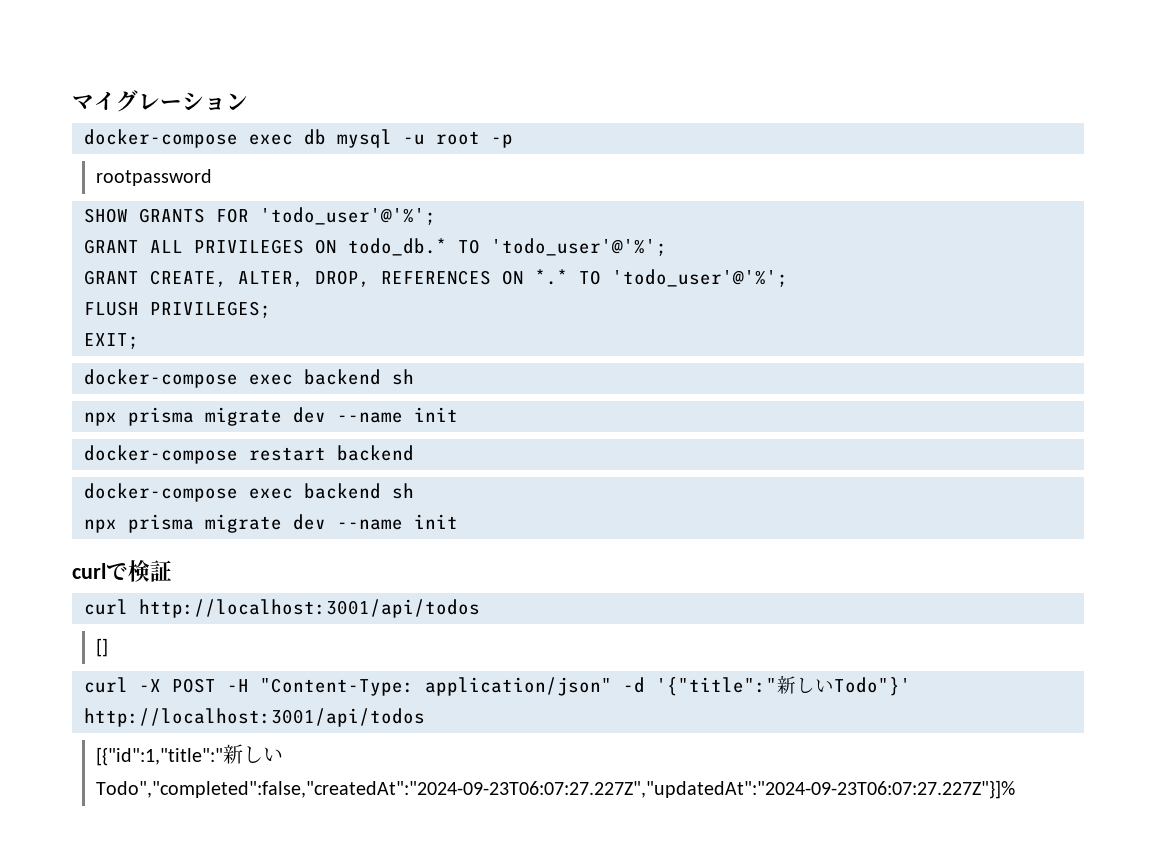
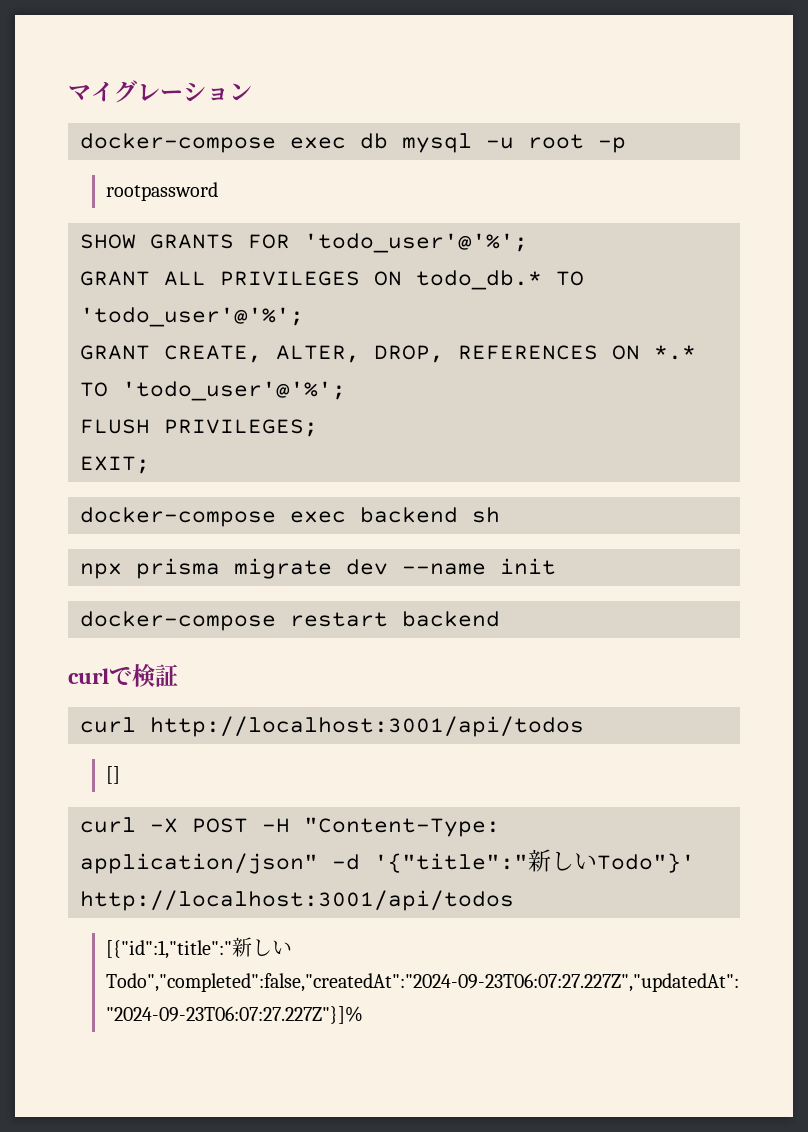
  docker-compose restart backend
- docker-compose exec backend sh
- npx prisma migrate dev --name init

